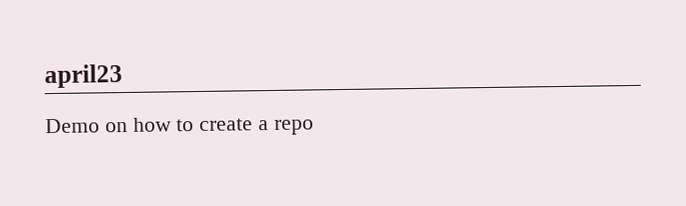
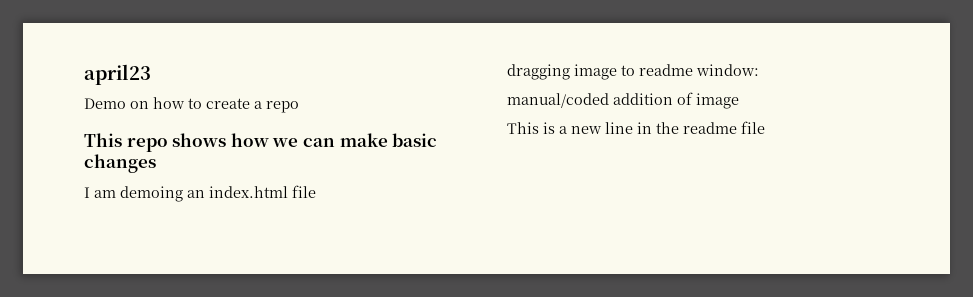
+ This repo shows how we can make basic changes
+ I am demoing an index.html file
+ dragging image to readme window:
+ manual/coded addition of image
+ This is a new line in the readme file

